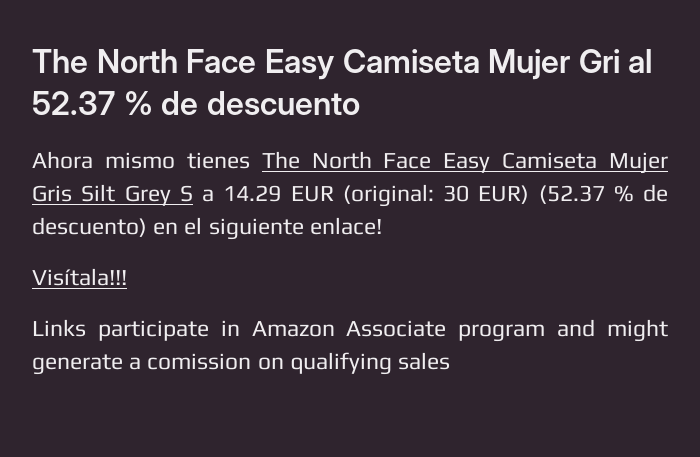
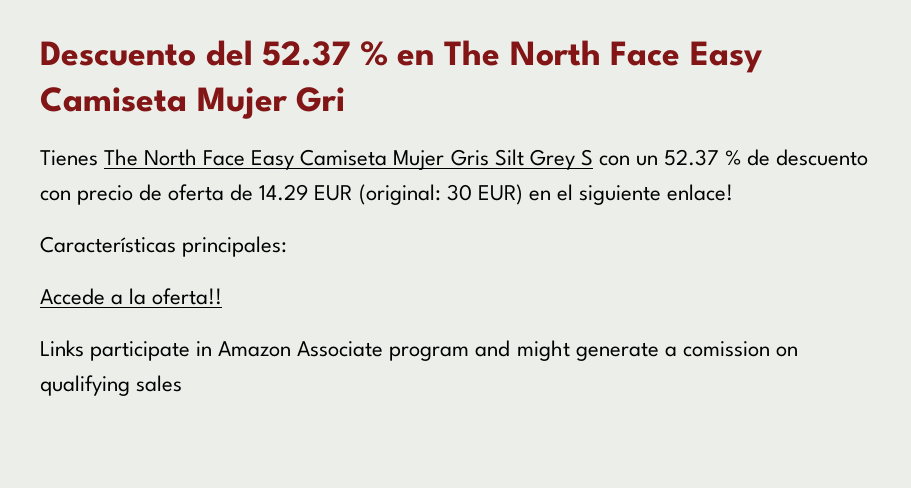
- The North Face Easy Camiseta Mujer Gri al 52.37 % de descuento
- Ahora mismo tienes The North Face Easy Camiseta Mujer Gris Silt Grey S a 14.29 EUR (original: 30 EUR) (52.37 % de descuento) en el siguiente enlace!
+ Descuento del 52.37 % en The North Face Easy Camiseta Mujer Gri
+ Tienes The North Face Easy Camiseta Mujer Gris Silt Grey S con un 52.37 % de descuento con precio de oferta de 14.29 EUR (original: 30 EUR) en el siguiente enlace!
- Visítala!!!
+ Características principales:
+ Accede a la oferta!!

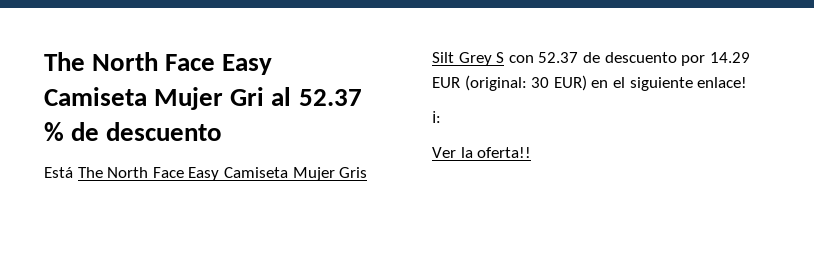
- Descuento del 52.37 % en The North Face Easy Camiseta Mujer Gri
- Tienes The North Face Easy Camiseta Mujer Gris Silt Grey S con un 52.37 % de descuento con precio de oferta de 14.29 EUR (original: 30 EUR) en el siguiente enlace!
+ The North Face Easy Camiseta Mujer Gri al 52.37 % de descuento
+ Está The North Face Easy Camiseta Mujer Gris Silt Grey S con 52.37 de descuento por 14.29 EUR (original: 30 EUR) en el siguiente enlace!
- Características principales:
- Accede a la oferta!!
- Links participate in Amazon Associate program and might generate a comission on qualifying sales
+ ℹ:
+ Ver la oferta!!

